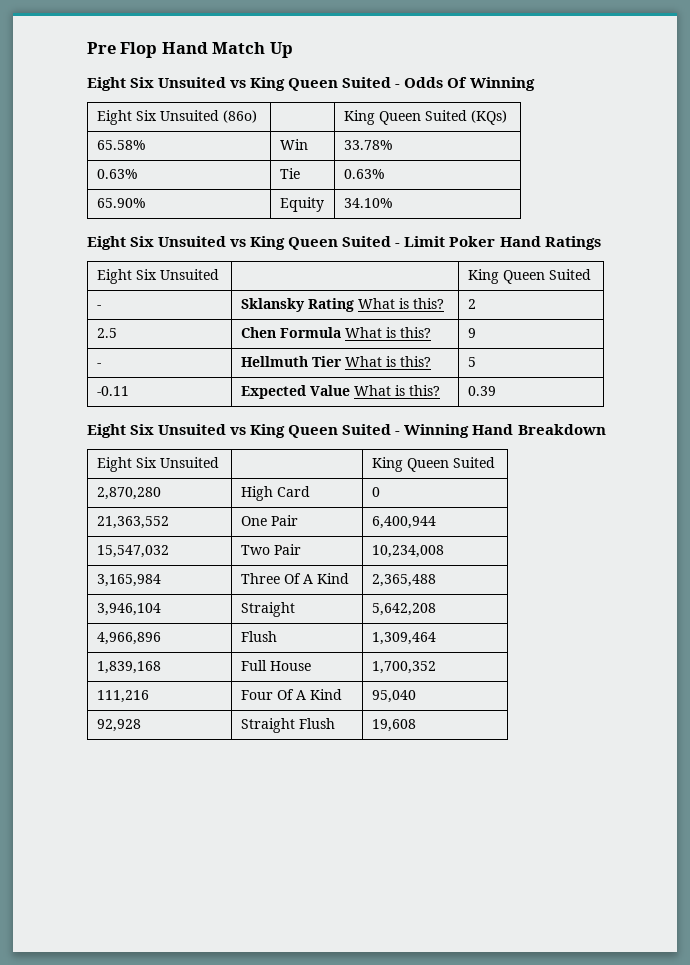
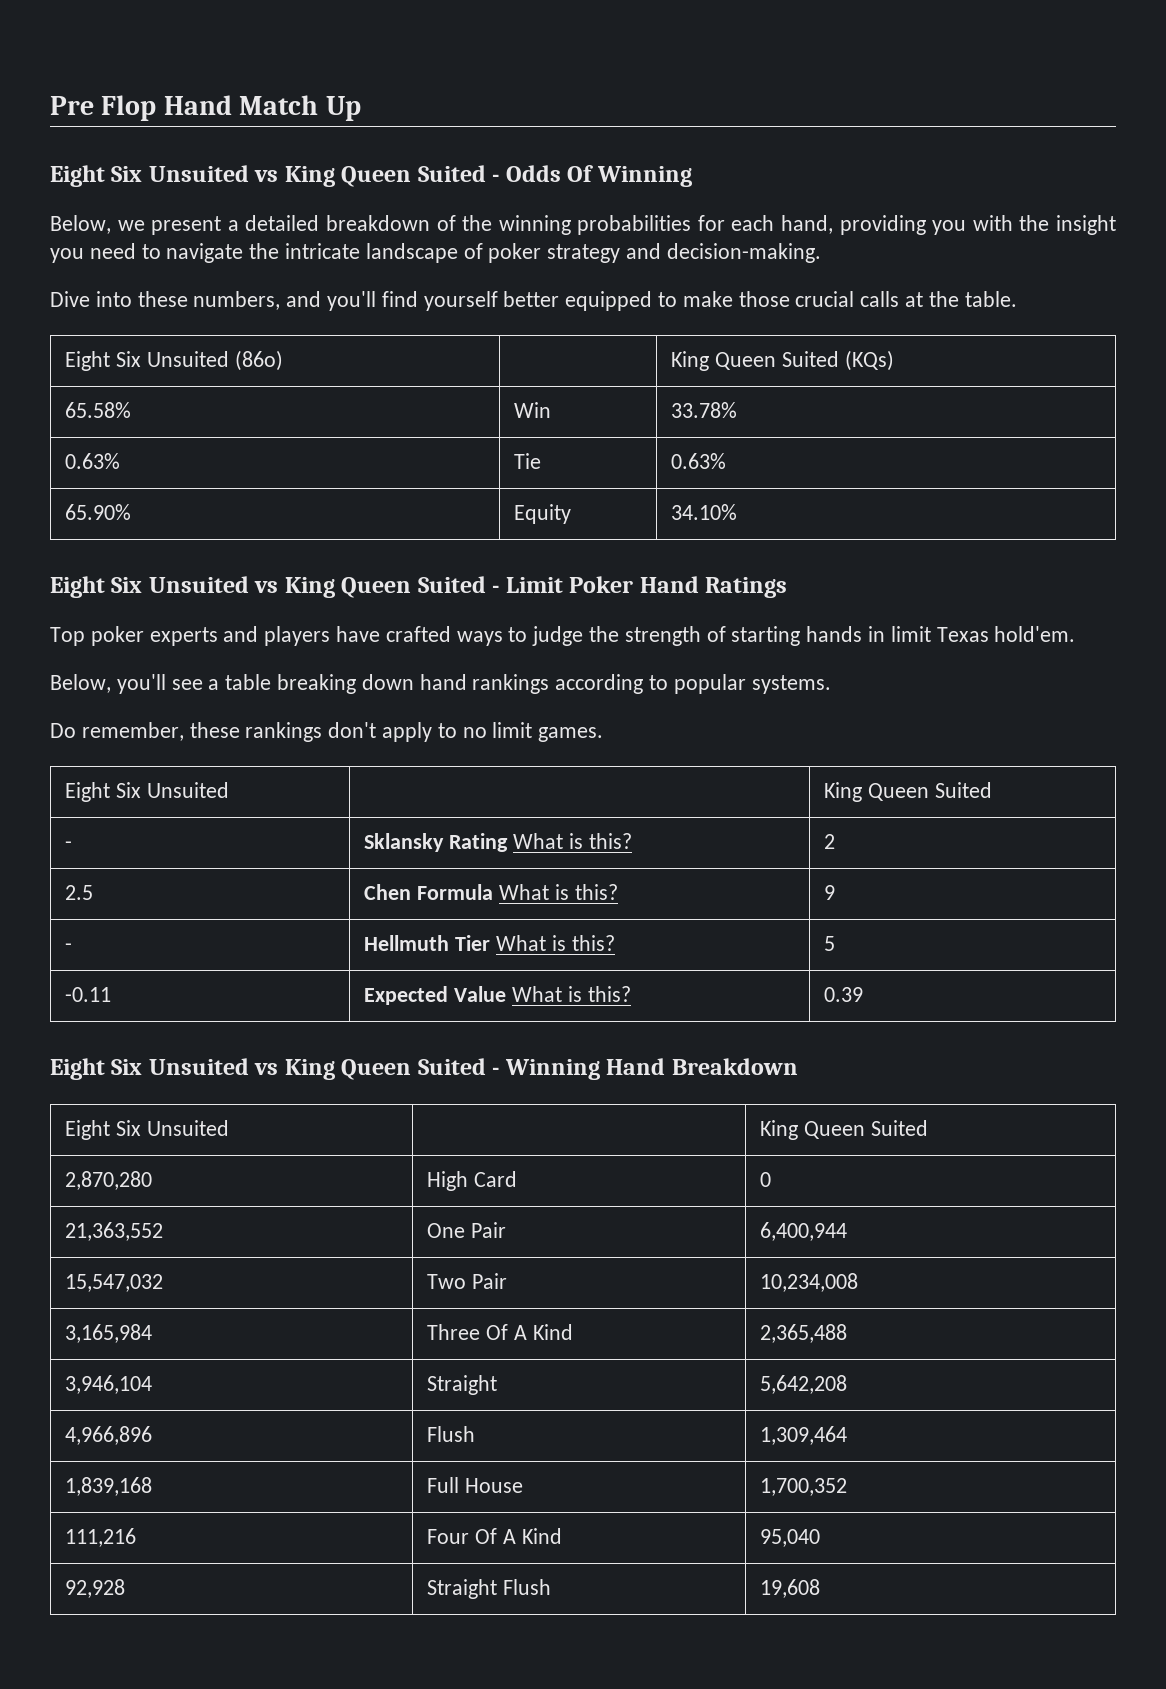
+ Below, we present a detailed breakdown of the winning probabilities for each hand, providing you with the insight you need to navigate the intricate landscape of poker strategy and decision-making.
+ Dive into these numbers, and you'll find yourself better equipped to make those crucial calls at the table.
+ Top poker experts and players have crafted ways to judge the strength of starting hands in limit Texas hold'em.
+ Below, you'll see a table breaking down hand rankings according to popular systems.
+ Do remember, these rankings don't apply to no limit games.

